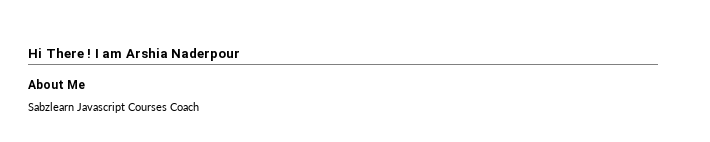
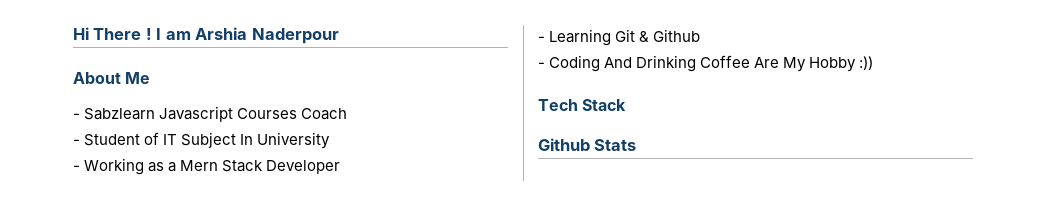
- Sabzlearn Javascript Courses Coach
+ - Sabzlearn Javascript Courses Coach
+ - Student of IT Subject In University
+ - Working as a Mern Stack Developer
+ - Learning Git & Github
+ - Coding And Drinking Coffee Are My Hobby :))
+ Tech Stack
+ Github Stats

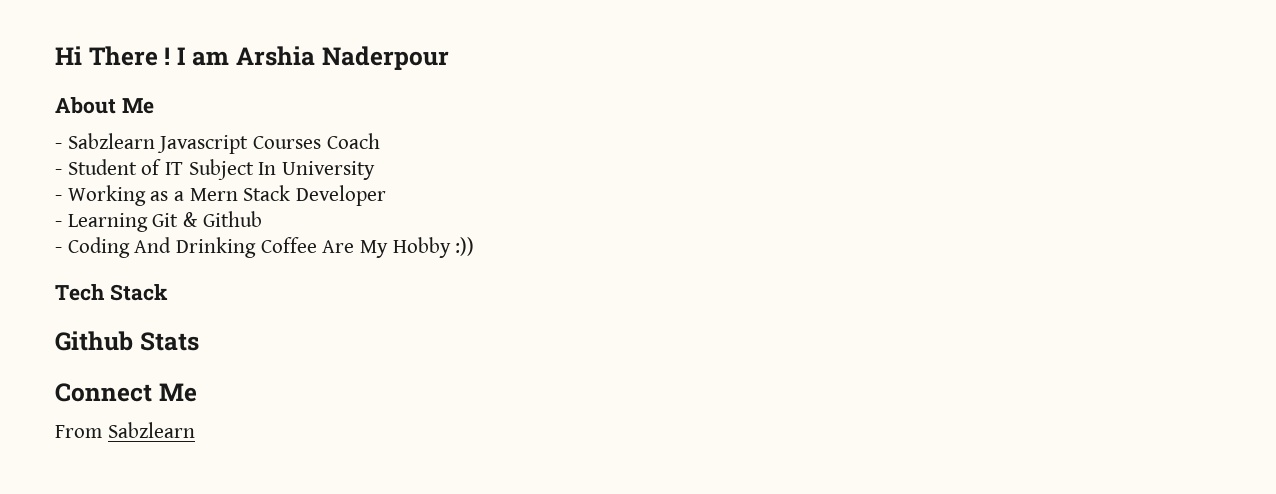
+ Connect Me
+ From Sabzlearn

